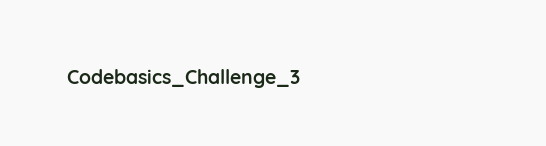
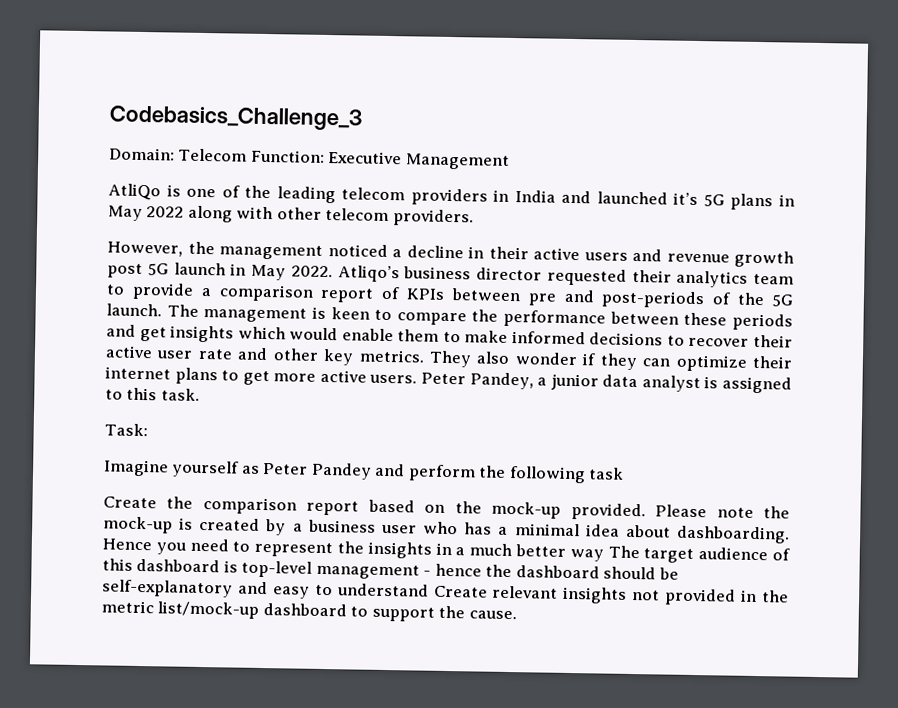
+ Domain: Telecom Function: Executive Management
+ AtliQo is one of the leading telecom providers in India and launched it’s 5G plans in May 2022 along with other telecom providers.
+ However, the management noticed a decline in their active users and revenue growth post 5G launch in May 2022. Atliqo’s business director requested their analytics team to provide a comparison report of KPIs between pre and post-periods of the 5G launch. The management is keen to compare the performance between these periods and get insights which would enable them to make informed decisions to recover their active user rate and other key metrics. They also wonder if they can optimize their internet plans to get more active users. Peter Pandey, a junior data analyst is assigned to this task.
+ Task:
+ Imagine yourself as Peter Pandey and perform the following task
+ Create the comparison report based on the mock-up provided. Please note the mock-up is created by a business user who has a minimal idea about dashboarding. Hence you need to represent the insights in a much better way The target audience of this dashboard is top-level management - hence the dashboard should be self-explanatory and easy to understand Create relevant insights not provided in the metric list/mock-up dashboard to support the cause.

